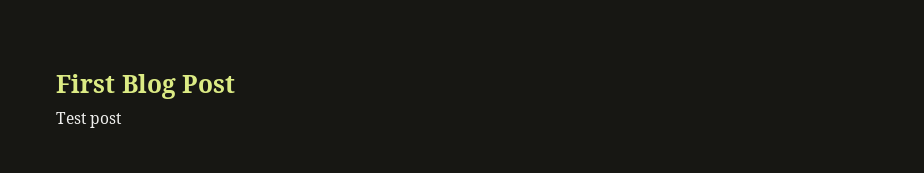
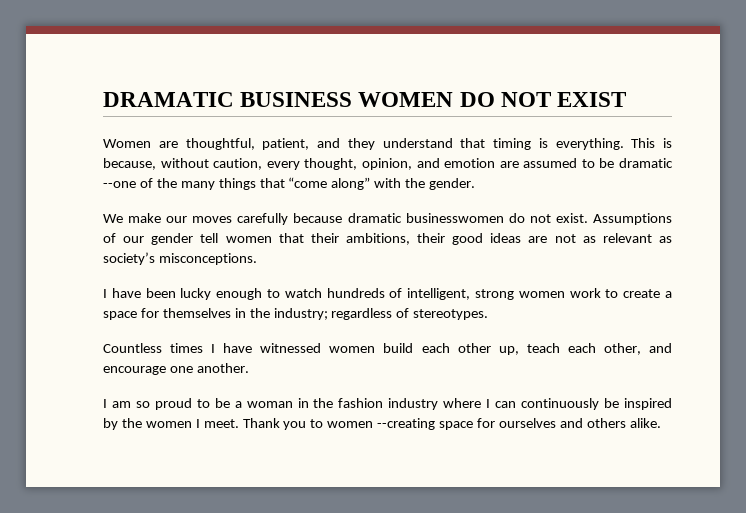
- First Blog Post
- Test post
+ DRAMATIC BUSINESS WOMEN DO NOT EXIST
+ Women are thoughtful, patient, and they understand that timing is everything. This is because, without caution, every thought, opinion, and emotion are assumed to be dramatic --one of the many things that “come along” with the gender.
+ We make our moves carefully because dramatic businesswomen do not exist. Assumptions of our gender tell women that their ambitions, their good ideas are not as relevant as society’s misconceptions.
+ I have been lucky enough to watch hundreds of intelligent, strong women work to create a space for themselves in the industry; regardless of stereotypes.
+ Countless times I have witnessed women build each other up, teach each other, and encourage one another.
+ I am so proud to be a woman in the fashion industry where I can continuously be inspired by the women I meet. Thank you to women --creating space for ourselves and others alike.

